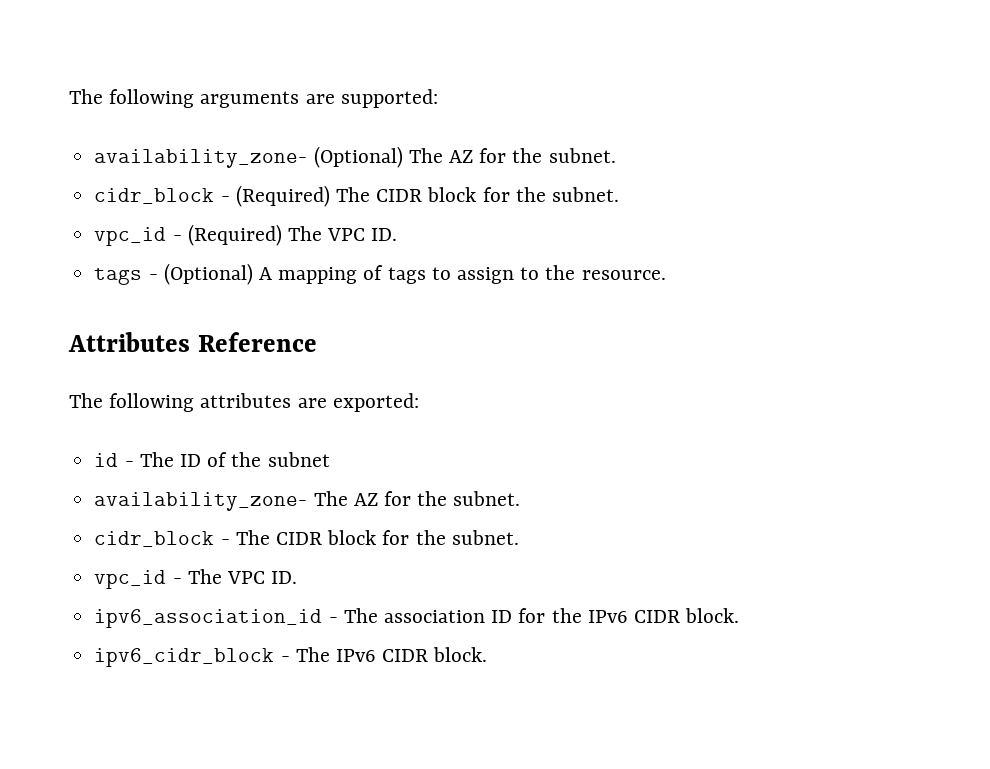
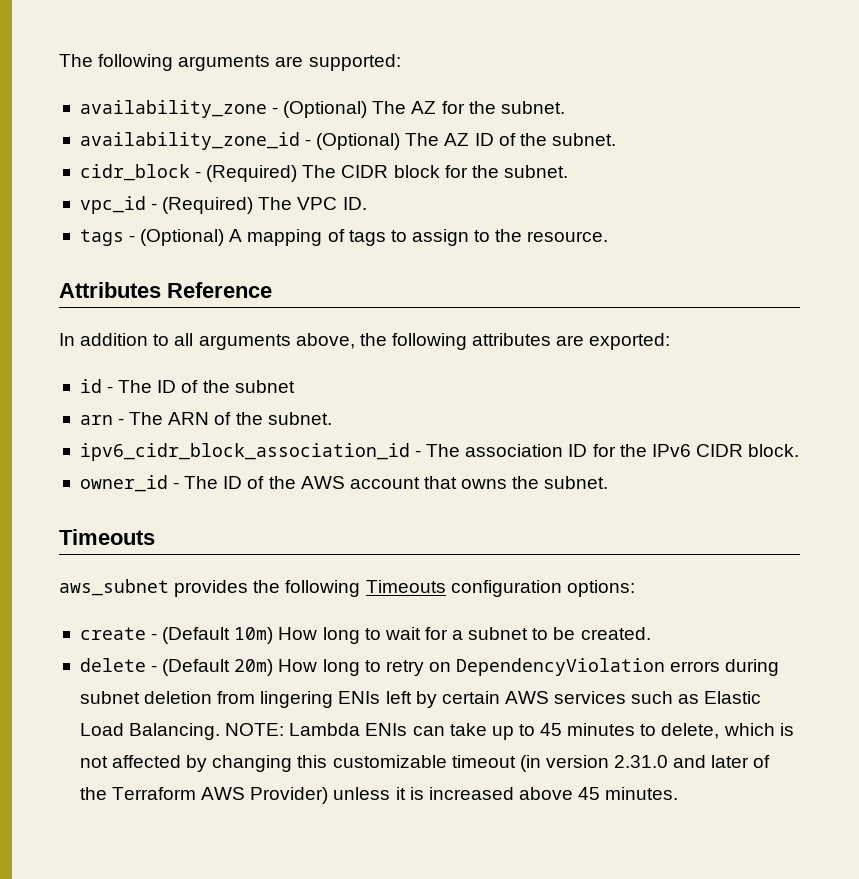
- availability_zone- (Optional) The AZ for the subnet.
+ availability_zone - (Optional) The AZ for the subnet.
+ availability_zone_id - (Optional) The AZ ID of the subnet.
- The following attributes are exported:
+ In addition to all arguments above, the following attributes are exported:
- availability_zone- The AZ for the subnet.
- cidr_block - The CIDR block for the subnet.
- vpc_id - The VPC ID.
- ipv6_association_id - The association ID for the IPv6 CIDR block.
+ arn - The ARN of the subnet.
+ ipv6_cidr_block_association_id - The association ID for the IPv6 CIDR block.
- ipv6_cidr_block - The IPv6 CIDR block.
+ owner_id - The ID of the AWS account that owns the subnet.
+ Timeouts
+ aws_subnet provides the following Timeouts configuration options:
+ create - (Default 10m) How long to wait for a subnet to be created.
+ delete - (Default 20m) How long to retry on DependencyViolation errors during subnet deletion from lingering ENIs left by certain AWS services such as Elastic Load Balancing. NOTE: Lambda ENIs can take up to 45 minutes to delete, which is not affected by changing this customizable timeout (in version 2.31.0 and later of the Terraform AWS Provider) unless it is increased above 45 minutes.

